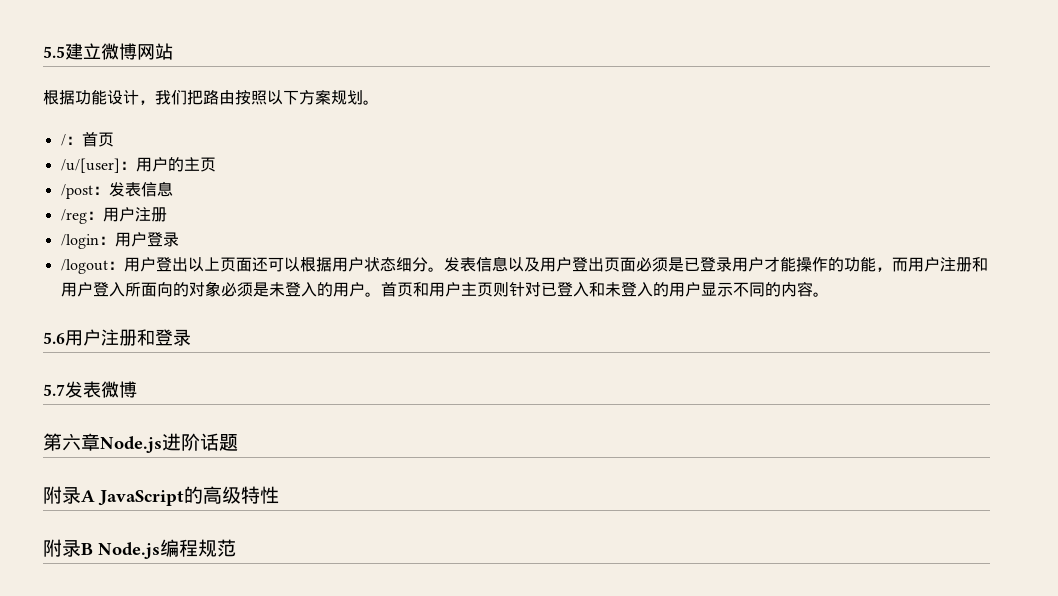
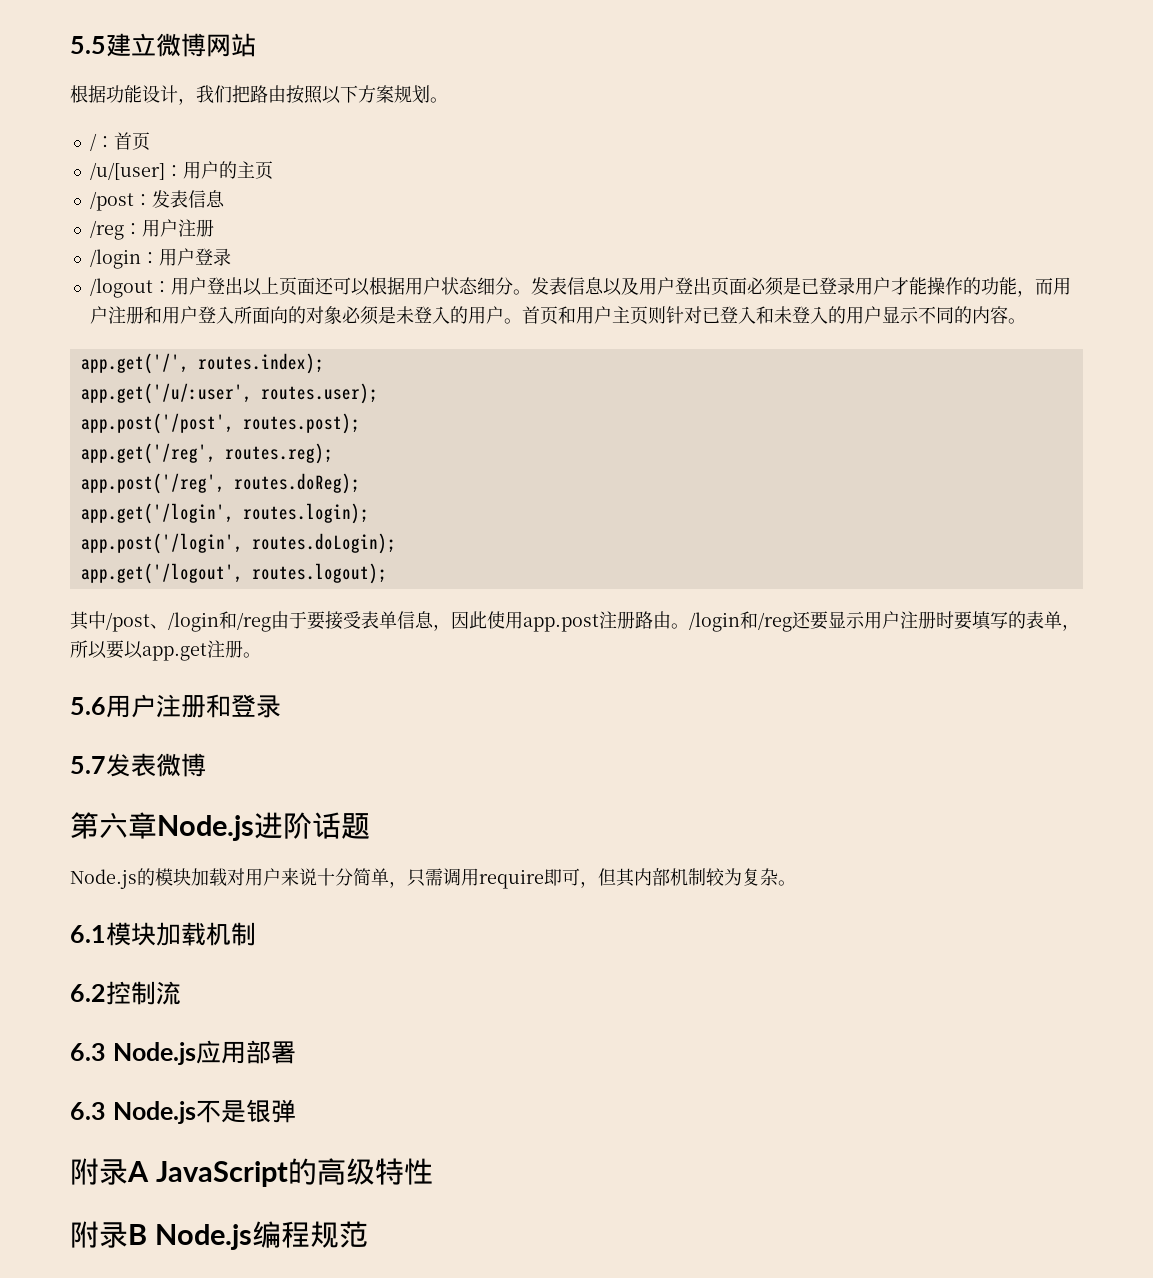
+ app.get('/', routes.index);
+ app.get('/u/:user', routes.user);
+ app.post('/post', routes.post);
+ app.get('/reg', routes.reg);
+ app.post('/reg', routes.doReg);
+ app.get('/login', routes.login);
+ app.post('/login', routes.doLogin);
+ app.get('/logout', routes.logout);
+ 其中/post、/login和/reg由于要接受表单信息，因此使用app.post注册路由。/login和/reg还要显示用户注册时要填写的表单，所以要以app.get注册。
+ Node.js的模块加载对用户来说十分简单，只需调用require即可，但其内部机制较为复杂。
+ 6.1模块加载机制
+ 6.2控制流
+ 6.3 Node.js应用部署
+ 6.3 Node.js不是银弹

